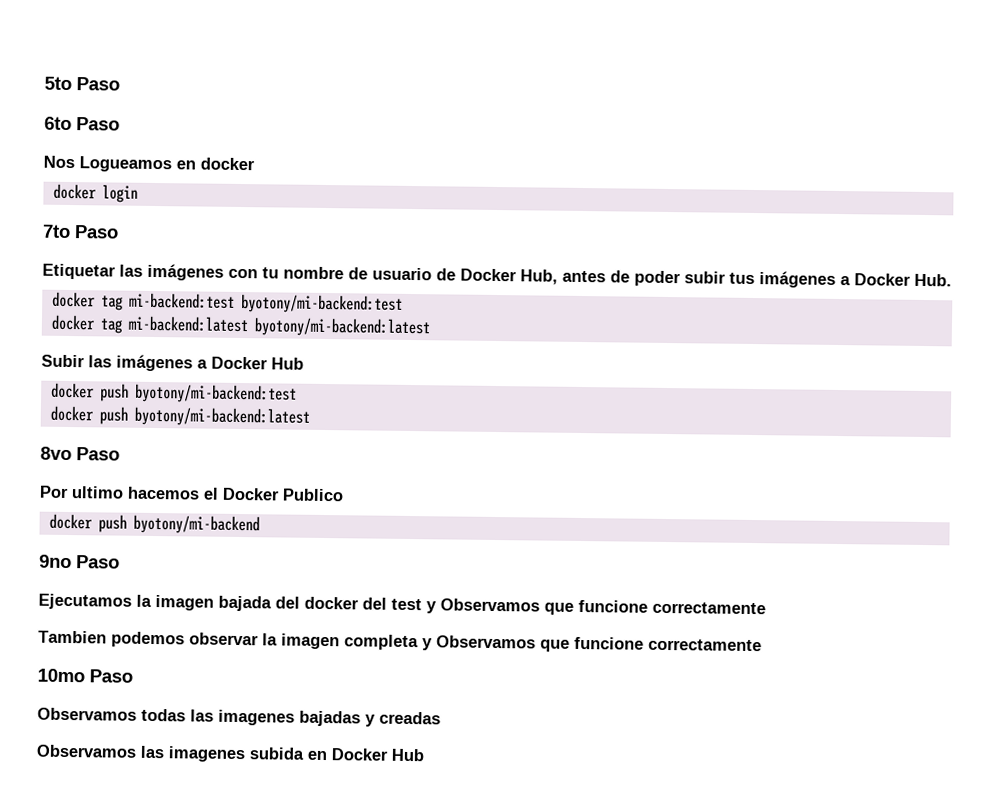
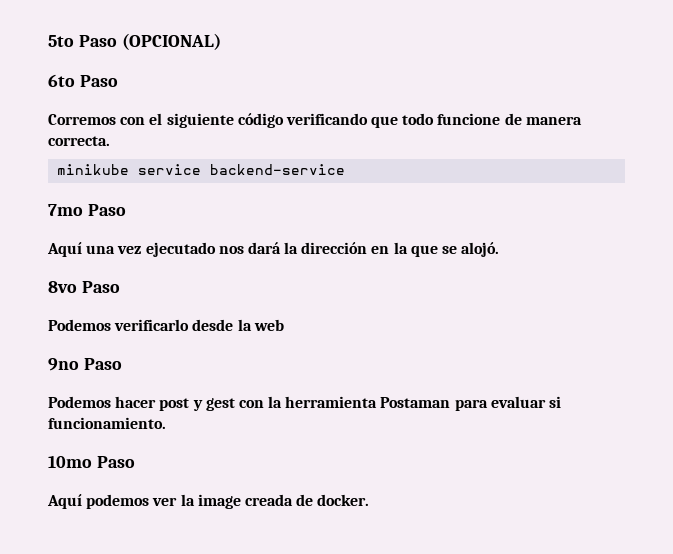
- 5to Paso
+ 5to Paso (OPCIONAL)
- Nos Logueamos en docker
- docker login
- 7to Paso
- Etiquetar las imágenes con tu nombre de usuario de Docker Hub, antes de poder subir tus imágenes a Docker Hub.
- docker tag mi-backend:test byotony/mi-backend:test
- docker tag mi-backend:latest byotony/mi-backend:latest
- Subir las imágenes a Docker Hub
- docker push byotony/mi-backend:test
- docker push byotony/mi-backend:latest
+ Corremos con el siguiente código verificando que todo funcione de manera correcta.
+ minikube service backend-service
+ 7mo Paso
+ Aquí una vez ejecutado nos dará la dirección en la que se alojó.
  8vo Paso
- Por ultimo hacemos el Docker Publico
- docker push byotony/mi-backend
+ Podemos verificarlo desde la web
  9no Paso
- Ejecutamos la imagen bajada del docker del test y Observamos que funcione correctamente
- Tambien podemos observar la imagen completa y Observamos que funcione correctamente
+ Podemos hacer post y gest con la herramienta Postaman para evaluar si funcionamiento.
  10mo Paso
- Observamos todas las imagenes bajadas y creadas
- Observamos las imagenes subida en Docker Hub
+ Aquí podemos ver la image creada de docker.

